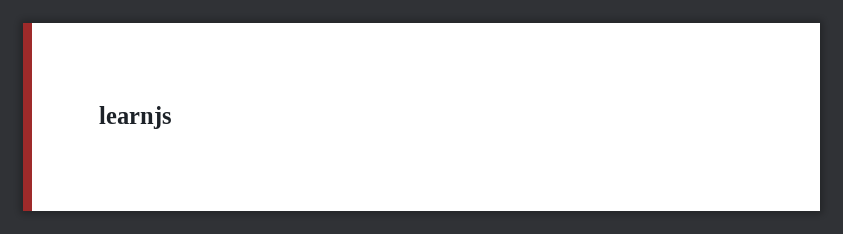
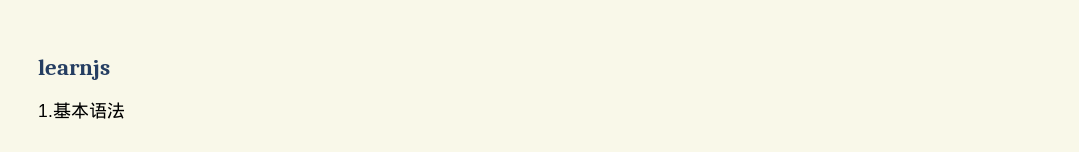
+ 1.基本语法

